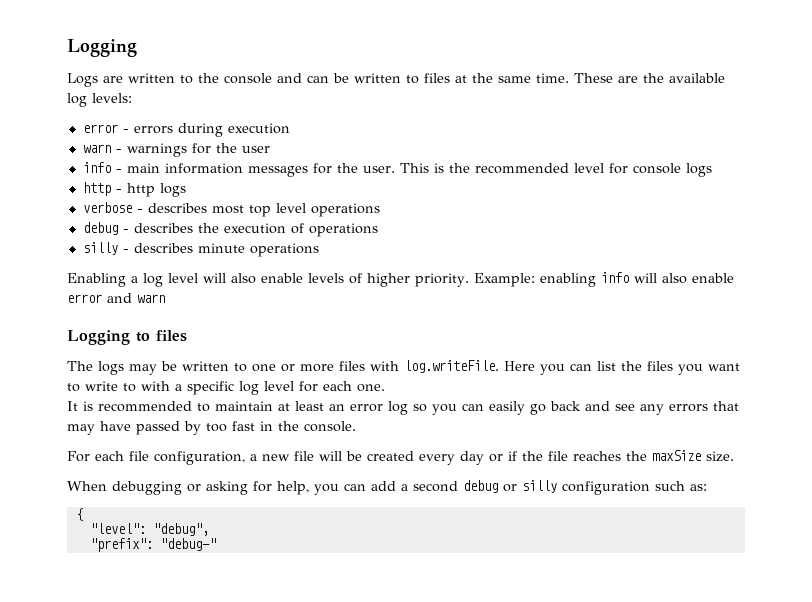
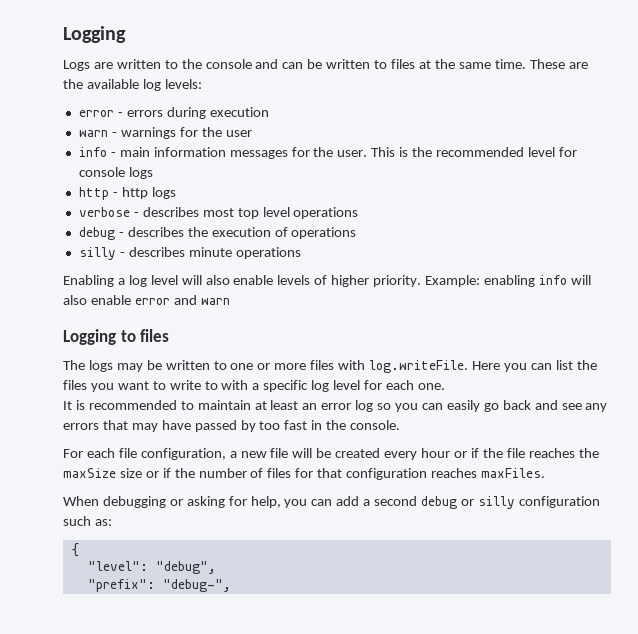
- For each file configuration, a new file will be created every day or if the file reaches the maxSize size.
+ For each file configuration, a new file will be created every hour or if the file reaches the maxSize size or if the number of files for that configuration reaches maxFiles.
- "prefix": "debug-"
+ "prefix": "debug-",

